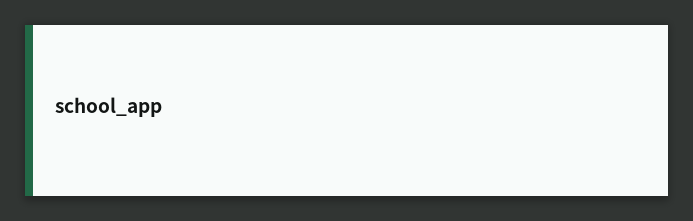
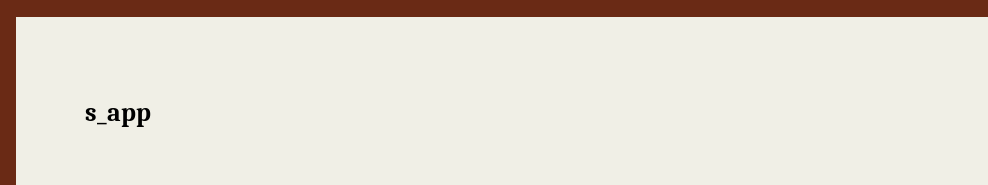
- school_app
+ s_app

